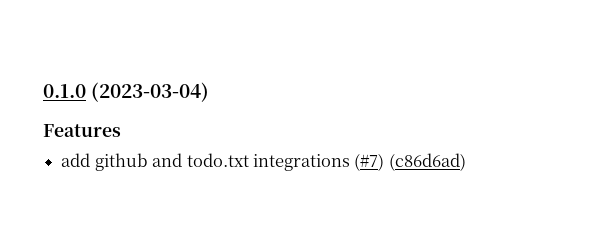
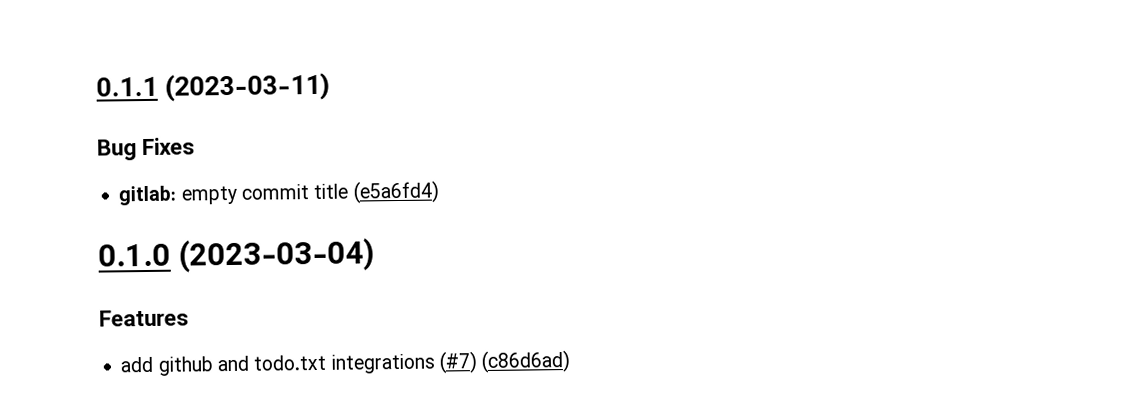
+ 0.1.1 (2023-03-11)
+ Bug Fixes
+ gitlab: empty commit title (e5a6fd4)

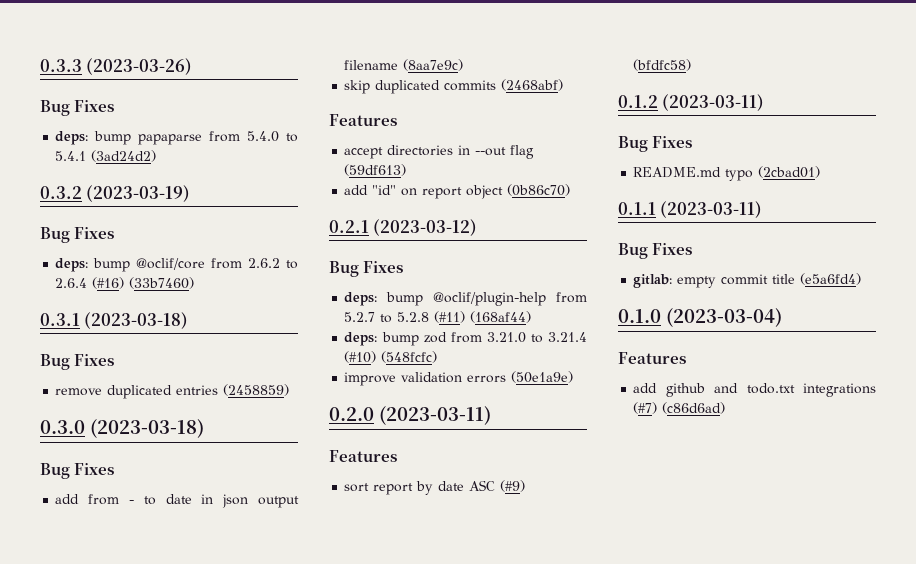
+ 0.3.3 (2023-03-26)
+ Bug Fixes
+ deps: bump papaparse from 5.4.0 to 5.4.1 (3ad24d2)
+ 0.3.2 (2023-03-19)
+ Bug Fixes
+ deps: bump @oclif/core from 2.6.2 to 2.6.4 (#16) (33b7460)
+ 0.3.1 (2023-03-18)
+ Bug Fixes
+ remove duplicated entries (2458859)
+ 0.3.0 (2023-03-18)
+ Bug Fixes
+ add from - to date in json output filename (8aa7e9c)
+ skip duplicated commits (2468abf)
+ Features
+ accept directories in --out flag (59df613)
+ add "id" on report object (0b86c70)
+ 0.2.1 (2023-03-12)
+ Bug Fixes
+ deps: bump @oclif/plugin-help from 5.2.7 to 5.2.8 (#11) (168af44)
+ deps: bump zod from 3.21.0 to 3.21.4 (#10) (548fcfc)
+ improve validation errors (50e1a9e)
+ 0.2.0 (2023-03-11)
+ Features
+ sort report by date ASC (#9) (bfdfc58)
+ 0.1.2 (2023-03-11)
+ Bug Fixes
+ README.md typo (2cbad01)

